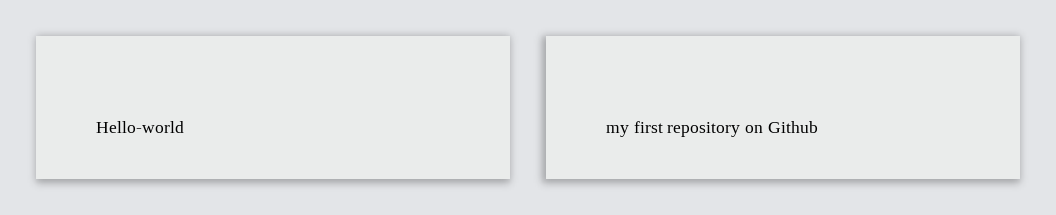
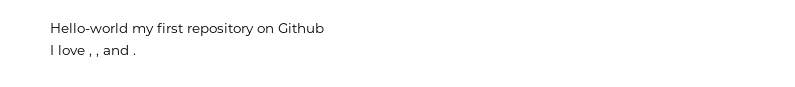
- Hello-world
- my first repository on Github
+ Hello-world my first repository on Github
+ I love , , and .

